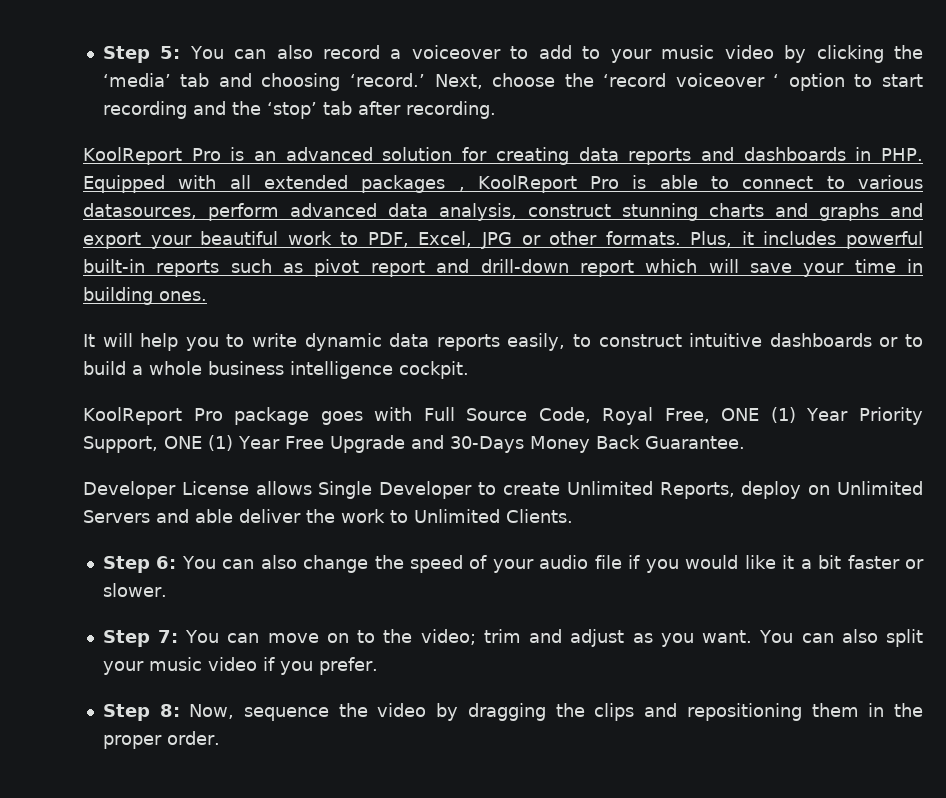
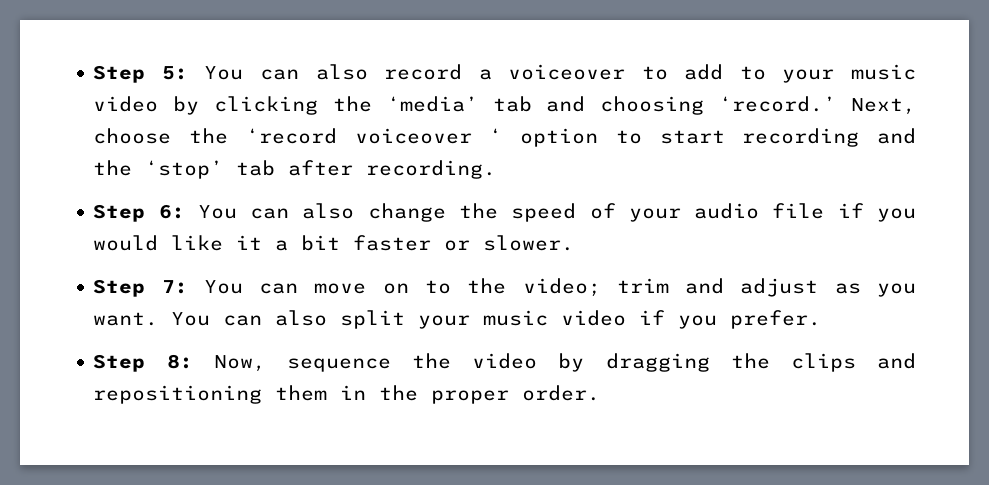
- KoolReport Pro is an advanced solution for creating data reports and dashboards in PHP. Equipped with all extended packages , KoolReport Pro is able to connect to various datasources, perform advanced data analysis, construct stunning charts and graphs and export your beautiful work to PDF, Excel, JPG or other formats. Plus, it includes powerful built-in reports such as pivot report and drill-down report which will save your time in building ones.
- It will help you to write dynamic data reports easily, to construct intuitive dashboards or to build a whole business intelligence cockpit.
- KoolReport Pro package goes with Full Source Code, Royal Free, ONE (1) Year Priority Support, ONE (1) Year Free Upgrade and 30-Days Money Back Guarantee.
- Developer License allows Single Developer to create Unlimited Reports, deploy on Unlimited Servers and able deliver the work to Unlimited Clients.

